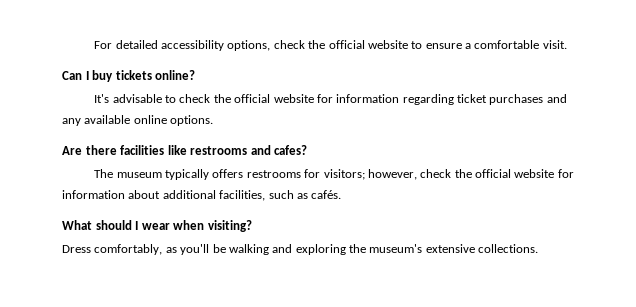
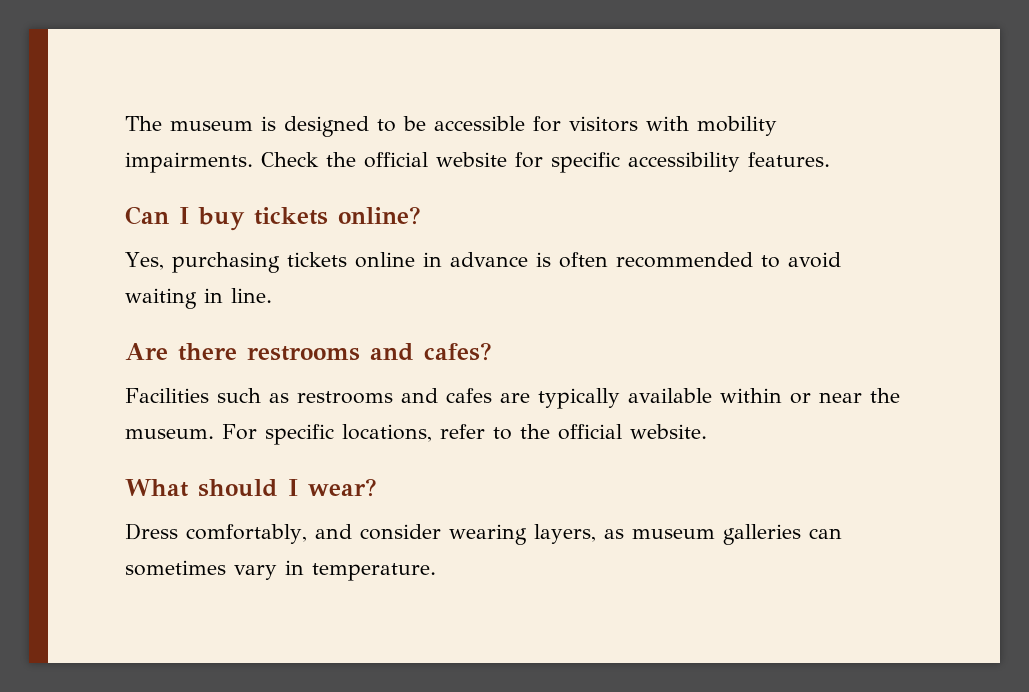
- For detailed accessibility options, check the official website to ensure a comfortable visit.
+ The museum is designed to be accessible for visitors with mobility impairments. Check the official website for specific accessibility features.
- It's advisable to check the official website for information regarding ticket purchases and any available online options.
+ Yes, purchasing tickets online in advance is often recommended to avoid waiting in line.
- Are there facilities like restrooms and cafes?
+ Are there restrooms and cafes?
- The museum typically offers restrooms for visitors; however, check the official website for information about additional facilities, such as cafés.
+ Facilities such as restrooms and cafes are typically available within or near the museum. For specific locations, refer to the official website.
- What should I wear when visiting?
+ What should I wear?
- Dress comfortably, as you'll be walking and exploring the museum's extensive collections.
+ Dress comfortably, and consider wearing layers, as museum galleries can sometimes vary in temperature.

